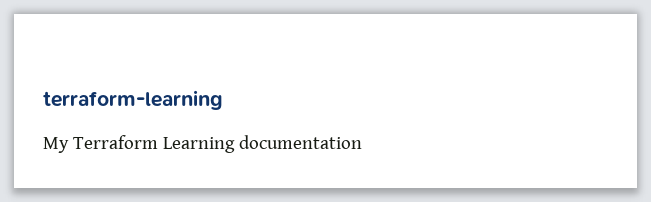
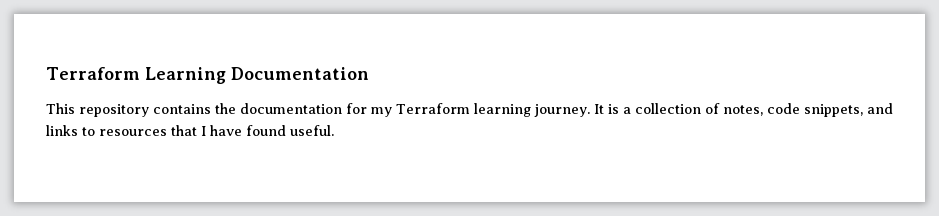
- terraform-learning
- My Terraform Learning documentation
+ Terraform Learning Documentation
+ This repository contains the documentation for my Terraform learning journey. It is a collection of notes, code snippets, and links to resources that I have found useful.

